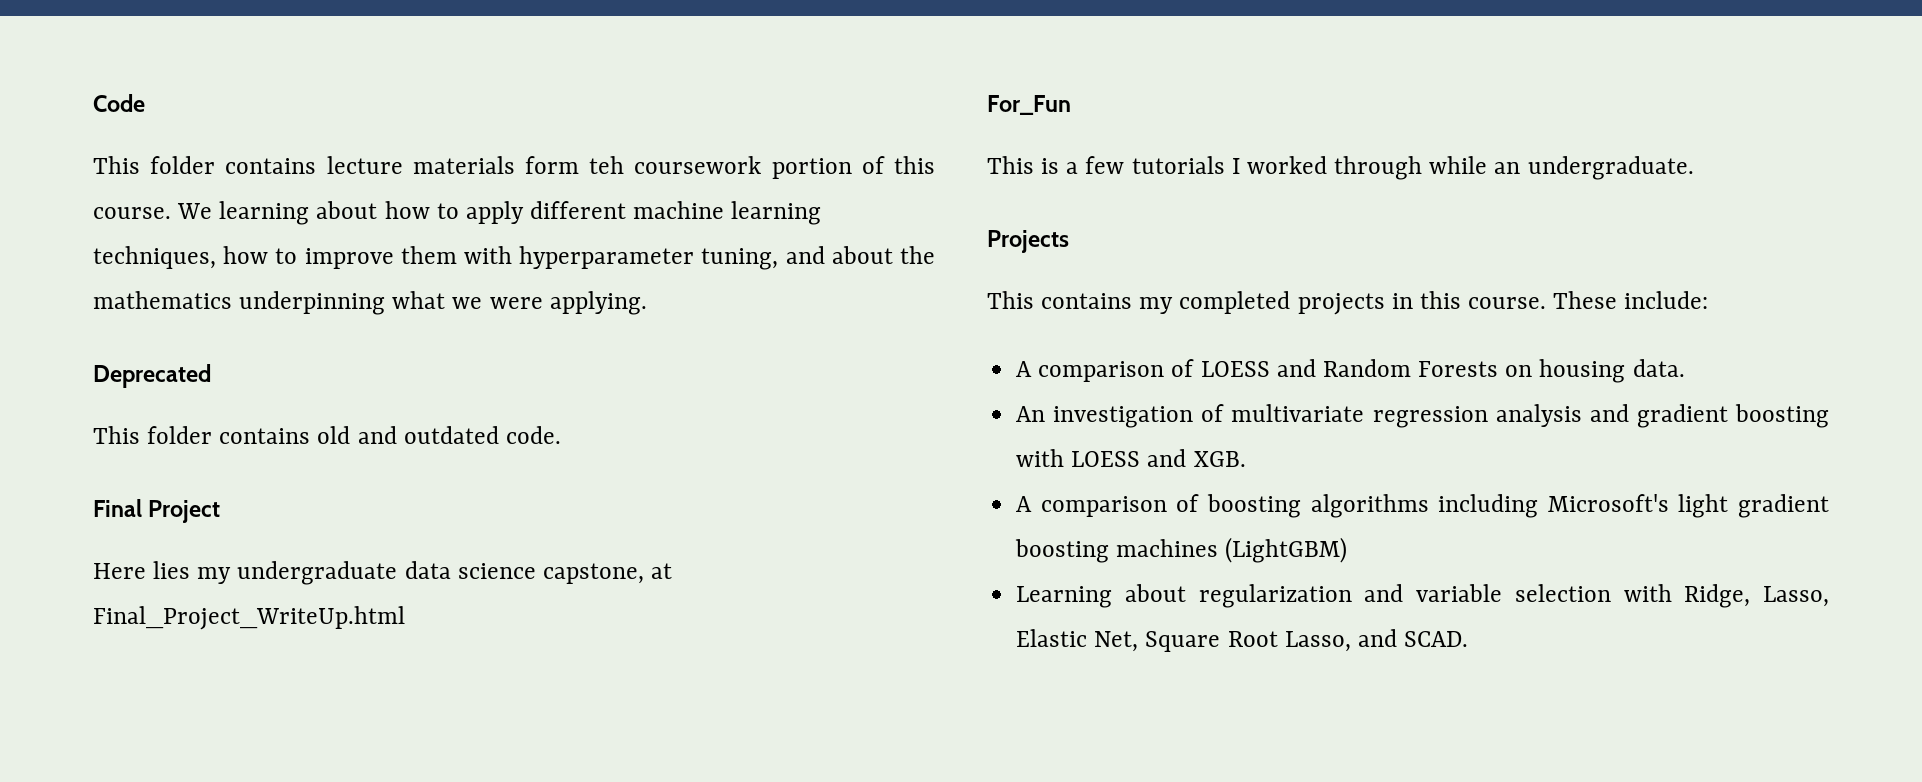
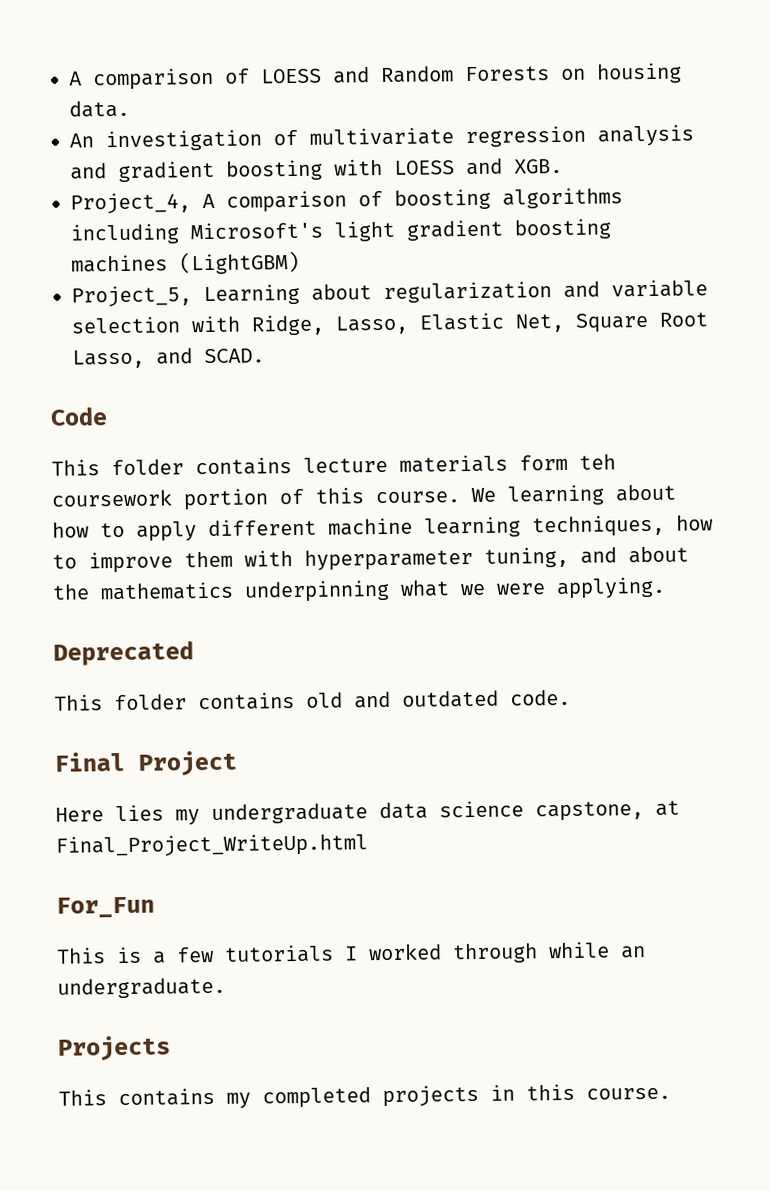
+ A comparison of LOESS and Random Forests on housing data.
+ An investigation of multivariate regression analysis and gradient boosting with LOESS and XGB.
+ Project_4, A comparison of boosting algorithms including Microsoft's light gradient boosting machines (LightGBM)
+ Project_5, Learning about regularization and variable selection with Ridge, Lasso, Elastic Net, Square Root Lasso, and SCAD.
- These include:
- A comparison of LOESS and Random Forests on housing data.
- An investigation of multivariate regression analysis and gradient boosting with LOESS and XGB.
- A comparison of boosting algorithms including Microsoft's light gradient boosting machines (LightGBM)
- Learning about regularization and variable selection with Ridge, Lasso, Elastic Net, Square Root Lasso, and SCAD.

